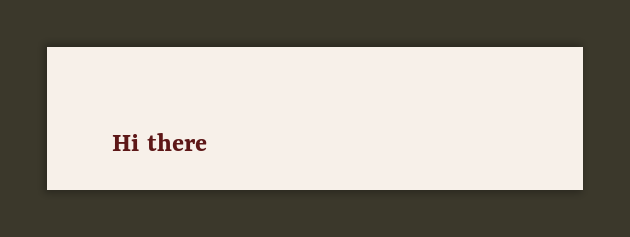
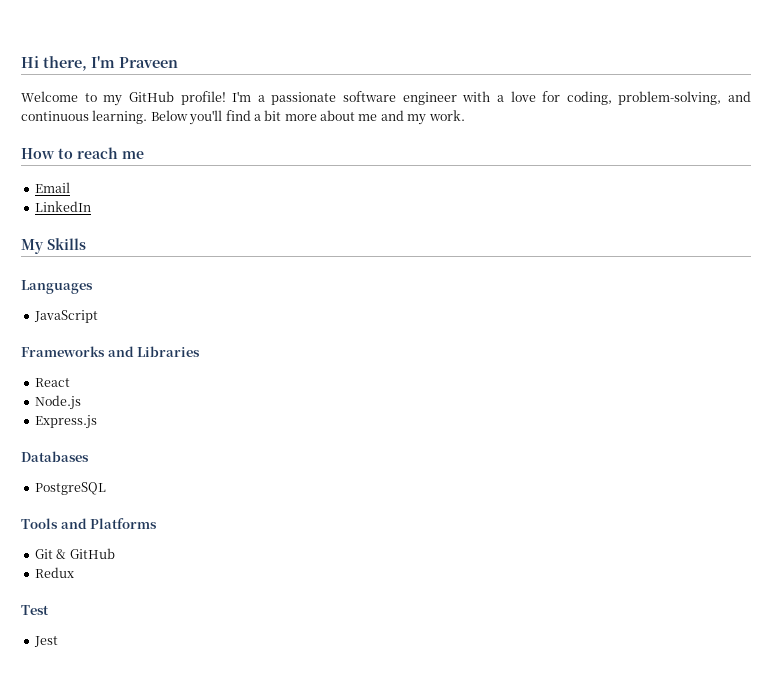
- Hi there
+ Hi there, I'm Praveen
+ Welcome to my GitHub profile! I'm a passionate software engineer with a love for coding, problem-solving, and continuous learning. Below you'll find a bit more about me and my work.
+ How to reach me
+ Email
+ LinkedIn
+ My Skills
+ Languages
+ JavaScript
+ Frameworks and Libraries
+ React
+ Node.js
+ Express.js
+ Databases
+ PostgreSQL
+ Tools and Platforms
+ Git & GitHub
+ Redux
+ Test
+ Jest

